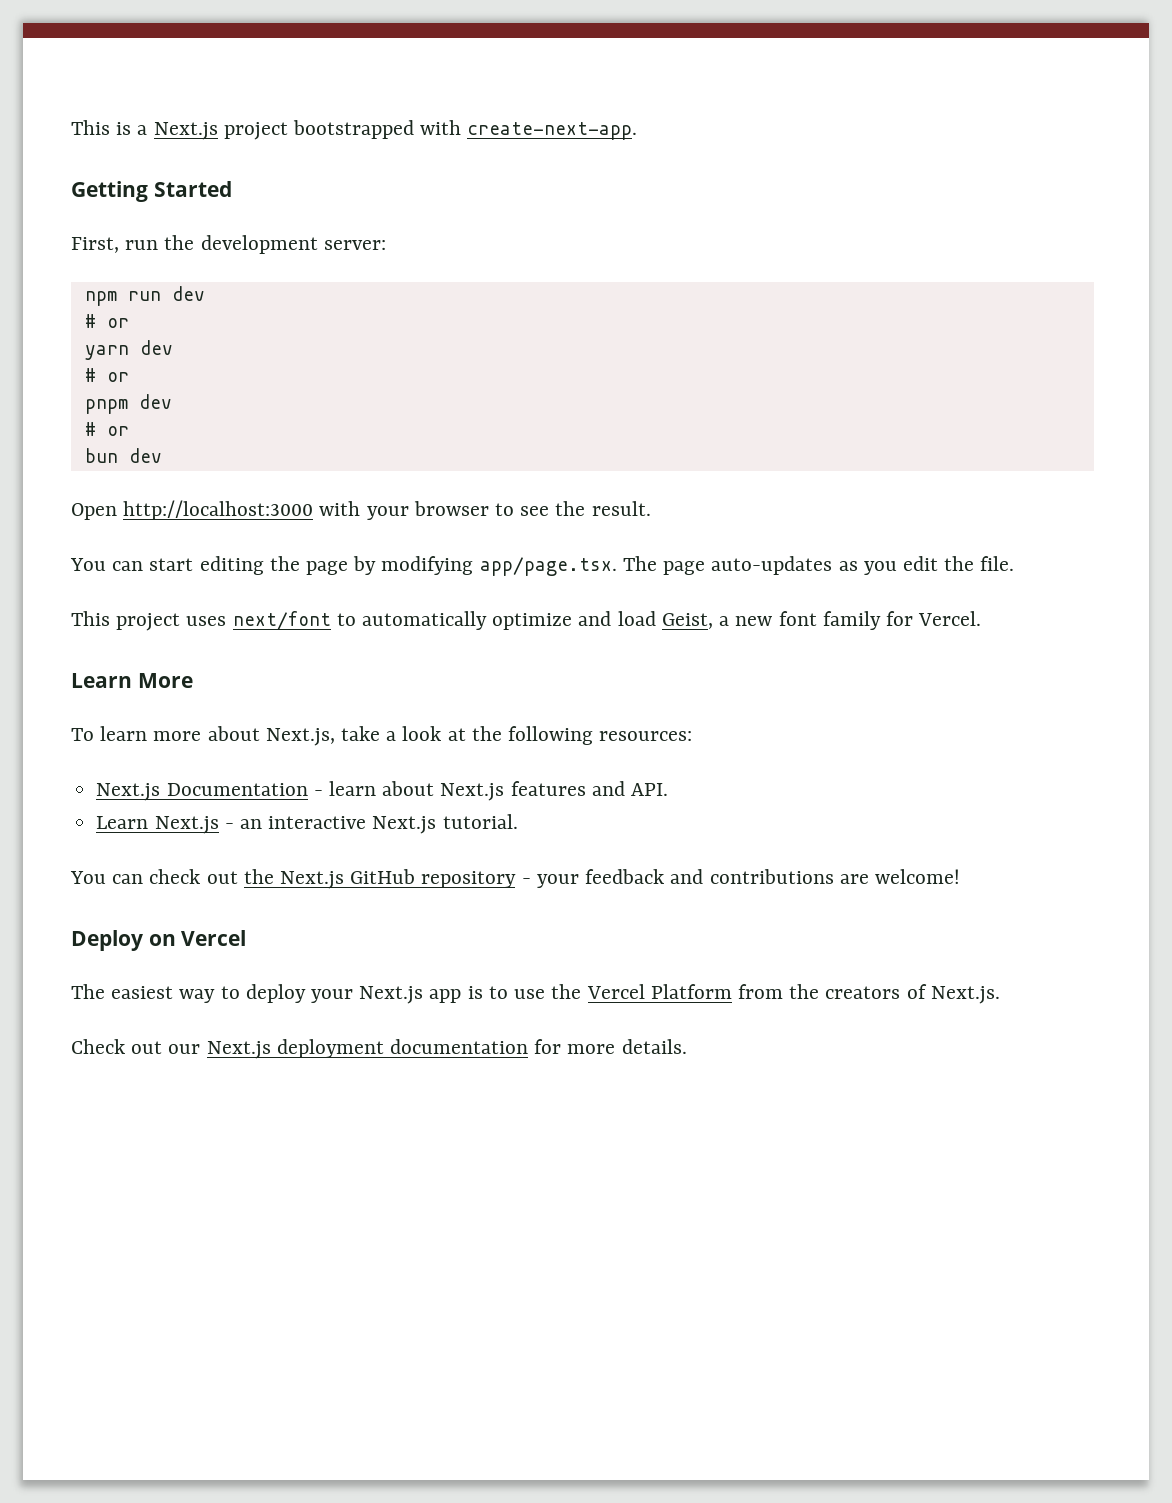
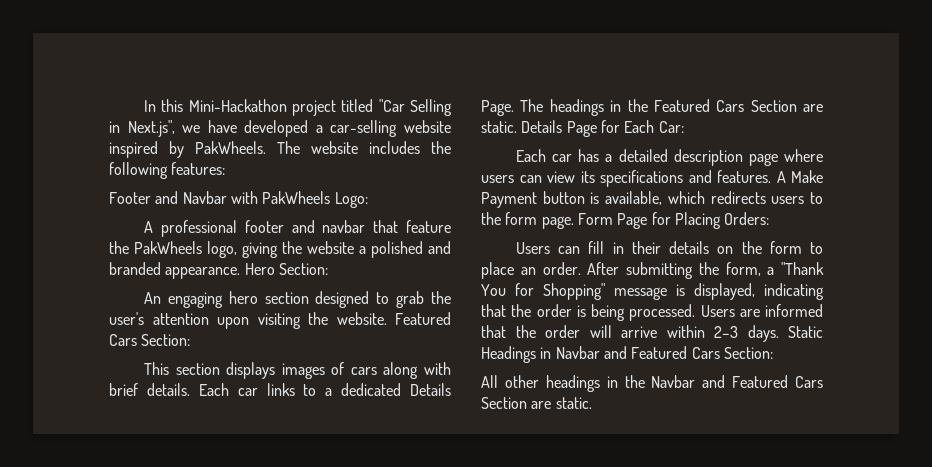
- This is a Next.js project bootstrapped with create-next-app.
- Getting Started
- First, run the development server:
- npm run dev
- # or
- yarn dev
- # or
- pnpm dev
- # or
- bun dev
- Open http://localhost:3000 with your browser to see the result.
- You can start editing the page by modifying app/page.tsx. The page auto-updates as you edit the file.
- This project uses next/font to automatically optimize and load Geist, a new font family for Vercel.
- Learn More
- To learn more about Next.js, take a look at the following resources:
- Next.js Documentation - learn about Next.js features and API.
- Learn Next.js - an interactive Next.js tutorial.
- You can check out the Next.js GitHub repository - your feedback and contributions are welcome!
- Deploy on Vercel
- The easiest way to deploy your Next.js app is to use the Vercel Platform from the creators of Next.js.
- Check out our Next.js deployment documentation for more details.
+ In this Mini-Hackathon project titled "Car Selling in Next.js", we have developed a car-selling website inspired by PakWheels. The website includes the following features:
+ Footer and Navbar with PakWheels Logo:
+ A professional footer and navbar that feature the PakWheels logo, giving the website a polished and branded appearance. Hero Section:
+ An engaging hero section designed to grab the user's attention upon visiting the website. Featured Cars Section:
+ This section displays images of cars along with brief details. Each car links to a dedicated Details Page. The headings in the Featured Cars Section are static. Details Page for Each Car:
+ Each car has a detailed description page where users can view its specifications and features. A Make Payment button is available, which redirects users to the form page. Form Page for Placing Orders:
+ Users can fill in their details on the form to place an order. After submitting the form, a "Thank You for Shopping" message is displayed, indicating that the order is being processed. Users are informed that the order will arrive within 2–3 days. Static Headings in Navbar and Featured Cars Section:
+ All other headings in the Navbar and Featured Cars Section are static.

